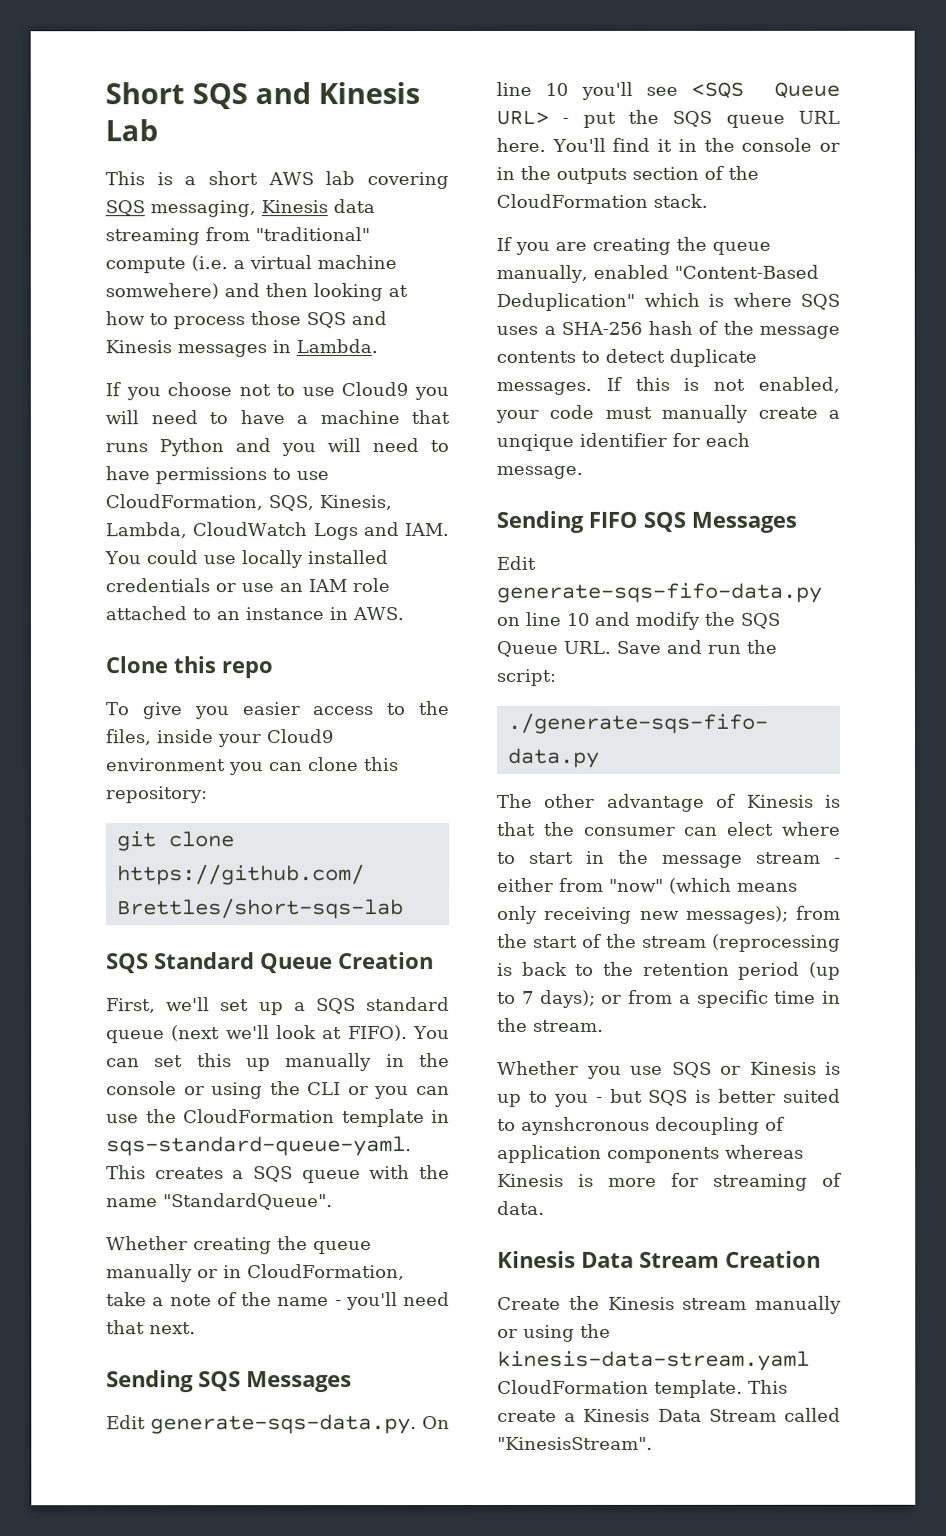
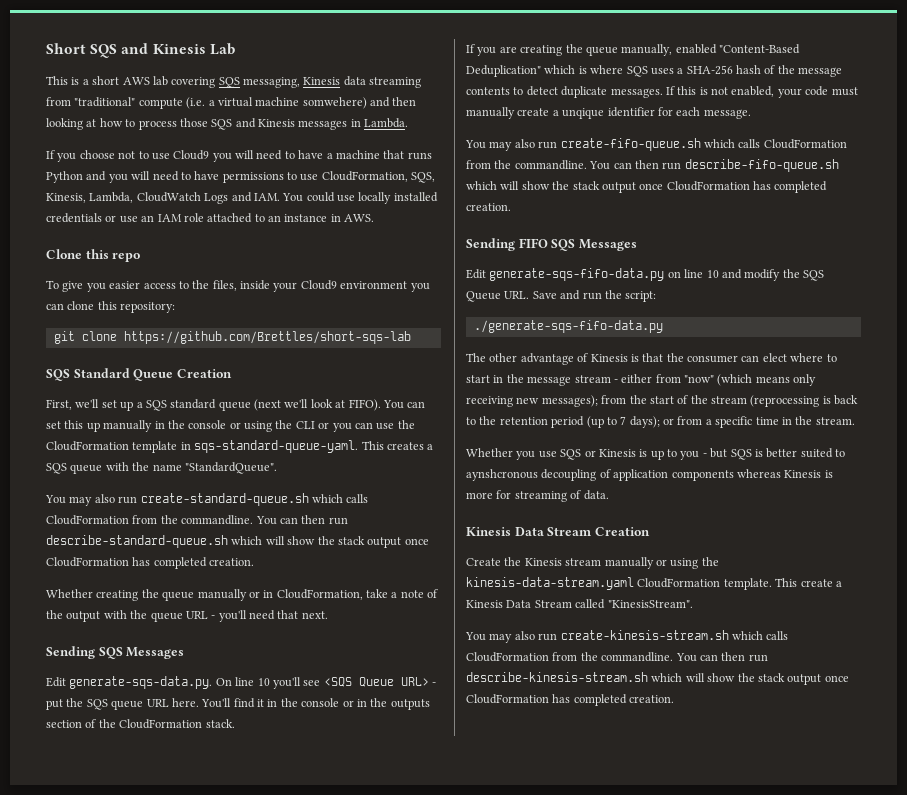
+ You may also run create-standard-queue.sh which calls CloudFormation from the commandline. You can then run describe-standard-queue.sh which will show the stack output once CloudFormation has completed creation.
- Whether creating the queue manually or in CloudFormation, take a note of the name - you'll need that next.
+ Whether creating the queue manually or in CloudFormation, take a note of the output with the queue URL - you'll need that next.
+ You may also run create-fifo-queue.sh which calls CloudFormation from the commandline. You can then run describe-fifo-queue.sh which will show the stack output once CloudFormation has completed creation.
+ You may also run create-kinesis-stream.sh which calls CloudFormation from the commandline. You can then run describe-kinesis-stream.sh which will show the stack output once CloudFormation has completed creation.

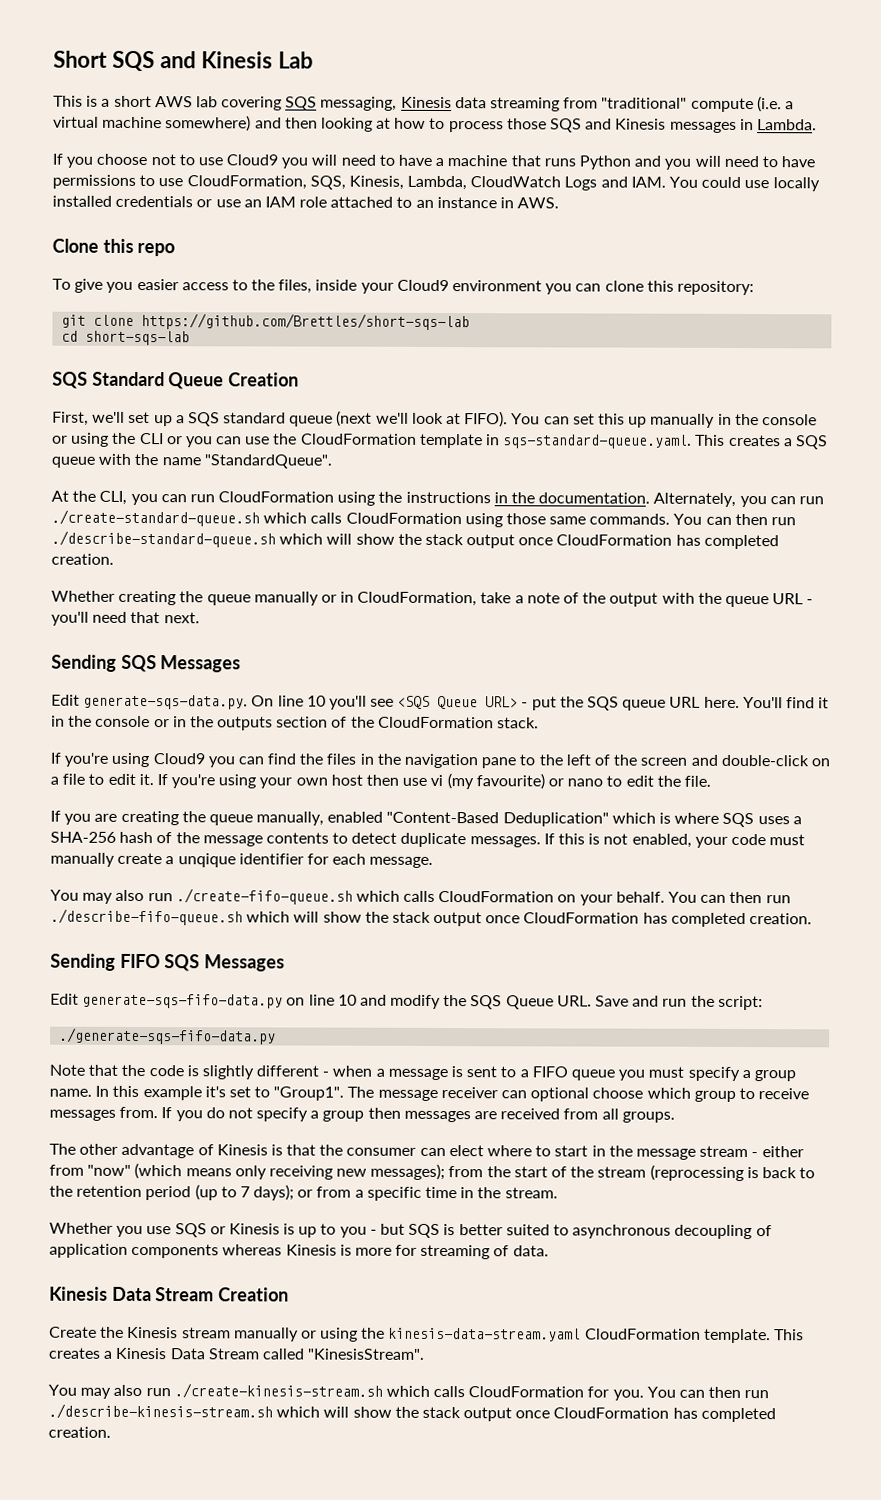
- This is a short AWS lab covering SQS messaging, Kinesis data streaming from "traditional" compute (i.e. a virtual machine somwehere) and then looking at how to process those SQS and Kinesis messages in Lambda.
+ This is a short AWS lab covering SQS messaging, Kinesis data streaming from "traditional" compute (i.e. a virtual machine somewhere) and then looking at how to process those SQS and Kinesis messages in Lambda.
+ cd short-sqs-lab
- You can set this up manually in the console or using the CLI or you can use the CloudFormation template in sqs-standard-queue-yaml. This creates a SQS queue with the name "StandardQueue".
+ You can set this up manually in the console or using the CLI or you can use the CloudFormation template in sqs-standard-queue.yaml. This creates a SQS queue with the name "StandardQueue".
- You may also run create-standard-queue.sh which calls CloudFormation from the commandline. You can then run describe-standard-queue.sh which will show the stack output once CloudFormation has completed creation.
+ At the CLI, you can run CloudFormation using the instructions in the documentation. Alternately, you can run ./create-standard-queue.sh which calls CloudFormation using those same commands. You can then run ./describe-standard-queue.sh which will show the stack output once CloudFormation has completed creation.
+ If you're using Cloud9 you can find the files in the navigation pane to the left of the screen and double-click on a file to edit it. If you're using your own host then use vi (my favourite) or nano to edit the file.
- You may also run create-fifo-queue.sh which calls CloudFormation from the commandline. You can then run describe-fifo-queue.sh which will show the stack output once CloudFormation has completed creation.
+ You may also run ./create-fifo-queue.sh which calls CloudFormation on your behalf. You can then run ./describe-fifo-queue.sh which will show the stack output once CloudFormation has completed creation.
+ Note that the code is slightly different - when a message is sent to a FIFO queue you must specify a group name. In this example it's set to "Group1". The message receiver can optional choose which group to receive messages from. If you do not specify a group then messages are received from all groups.
- Whether you use SQS or Kinesis is up to you - but SQS is better suited to aynshcronous decoupling of application components whereas Kinesis is more for streaming of data.
+ Whether you use SQS or Kinesis is up to you - but SQS is better suited to asynchronous decoupling of application components whereas Kinesis is more for streaming of data.
- This create a Kinesis Data Stream called "KinesisStream".
+ This creates a Kinesis Data Stream called "KinesisStream".
- You may also run create-kinesis-stream.sh which calls CloudFormation from the commandline. You can then run describe-kinesis-stream.sh which will show the stack output once CloudFormation has completed creation.
+ You may also run ./create-kinesis-stream.sh which calls CloudFormation for you. You can then run ./describe-kinesis-stream.sh which will show the stack output once CloudFormation has completed creation.

